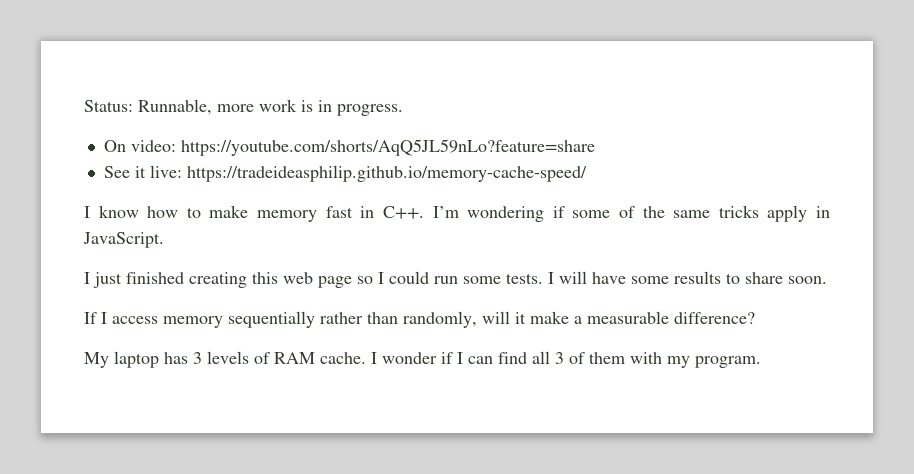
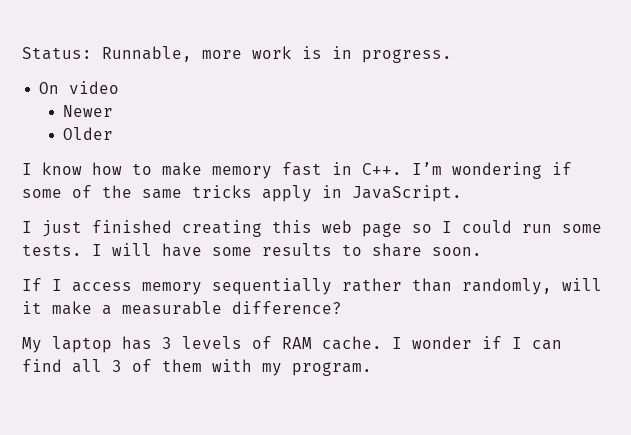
- On video: https://youtube.com/shorts/AqQ5JL59nLo?feature=share
- See it live: https://tradeideasphilip.github.io/memory-cache-speed/
+ On video
+ Newer
+ Older

